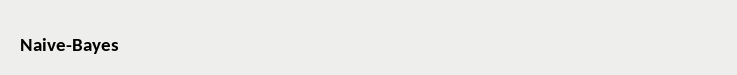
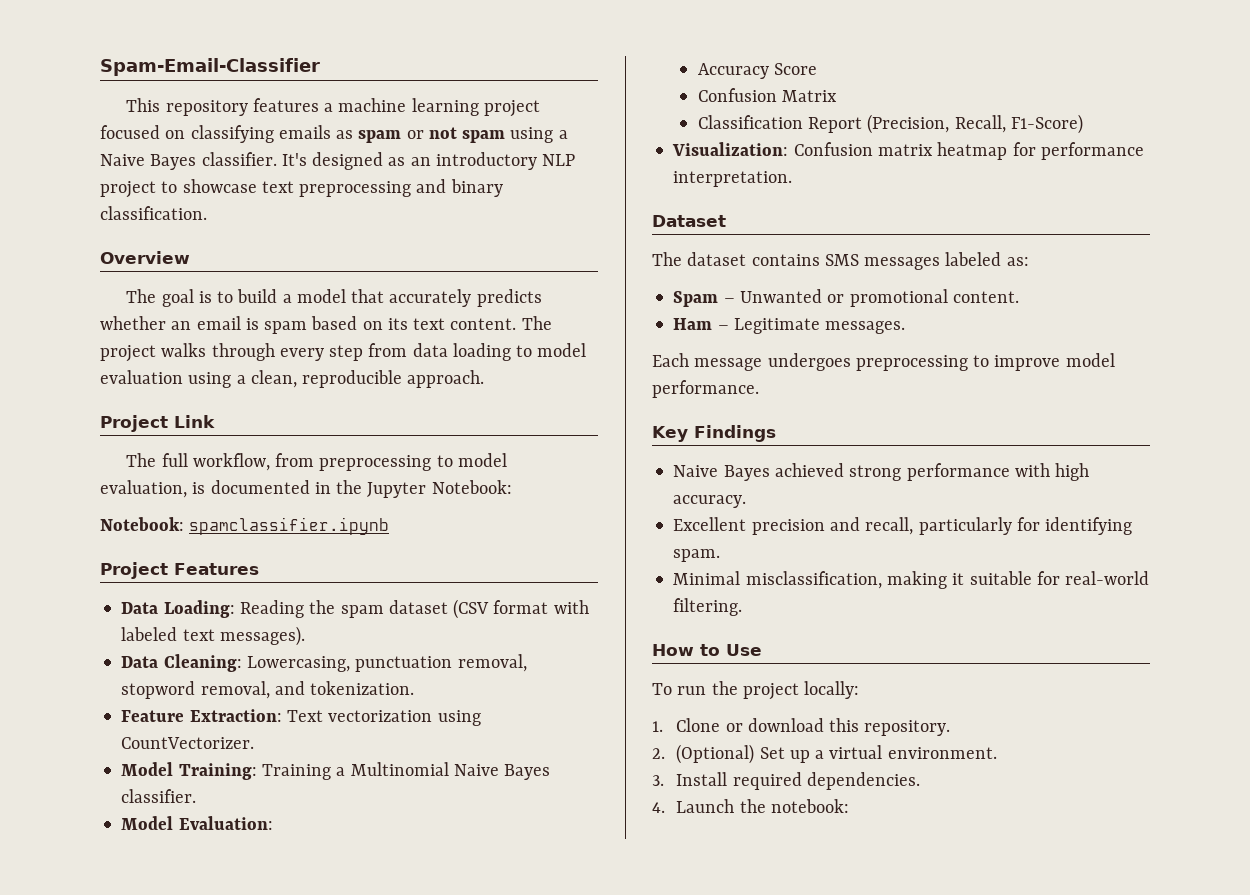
- Naive-Bayes
+ Spam-Email-Classifier
+ This repository features a machine learning project focused on classifying emails as spam or not spam using a Naive Bayes classifier. It's designed as an introductory NLP project to showcase text preprocessing and binary classification.
+ Overview
+ The goal is to build a model that accurately predicts whether an email is spam based on its text content. The project walks through every step from data loading to model evaluation using a clean, reproducible approach.
+ Project Link
+ The full workflow, from preprocessing to model evaluation, is documented in the Jupyter Notebook:
+ Notebook: spamclassifier.ipynb
+ Project Features
+ Data Loading: Reading the spam dataset (CSV format with labeled text messages).
+ Data Cleaning: Lowercasing, punctuation removal, stopword removal, and tokenization.
+ Feature Extraction: Text vectorization using CountVectorizer.
+ Model Training: Training a Multinomial Naive Bayes classifier.
+ Model Evaluation:
+ Accuracy Score
+ Confusion Matrix
+ Classification Report (Precision, Recall, F1-Score)
+ Visualization: Confusion matrix heatmap for performance interpretation.
+ Dataset
+ The dataset contains SMS messages labeled as:
+ Spam – Unwanted or promotional content.
+ Ham – Legitimate messages.
+ Each message undergoes preprocessing to improve model performance.
+ Key Findings
+ Naive Bayes achieved strong performance with high accuracy.
+ Excellent precision and recall, particularly for identifying spam.
+ Minimal misclassification, making it suitable for real-world filtering.
+ How to Use
+ To run the project locally:
+ 1. Clone or download this repository.
+ 2. (Optional) Set up a virtual environment.
+ 3. Install required dependencies.
+ 4. Launch the notebook:

